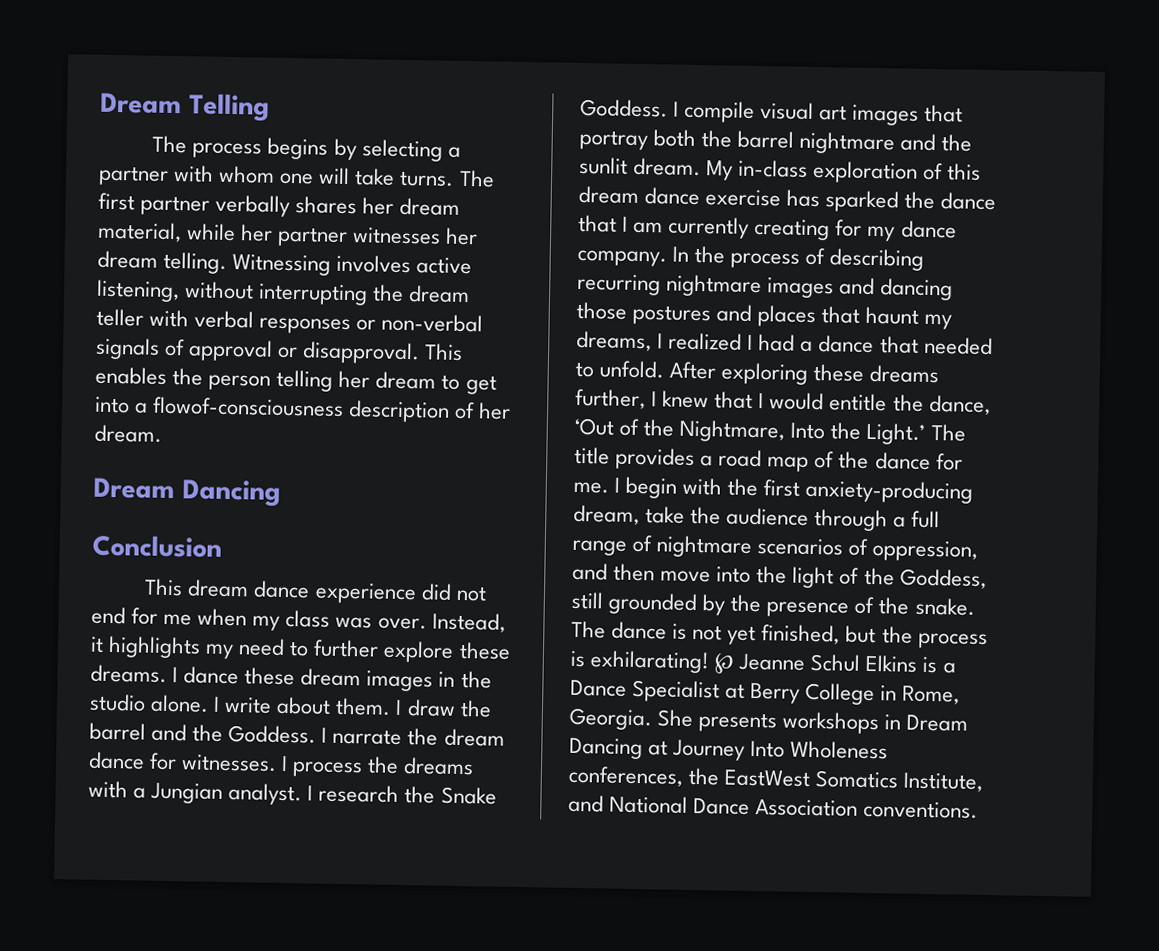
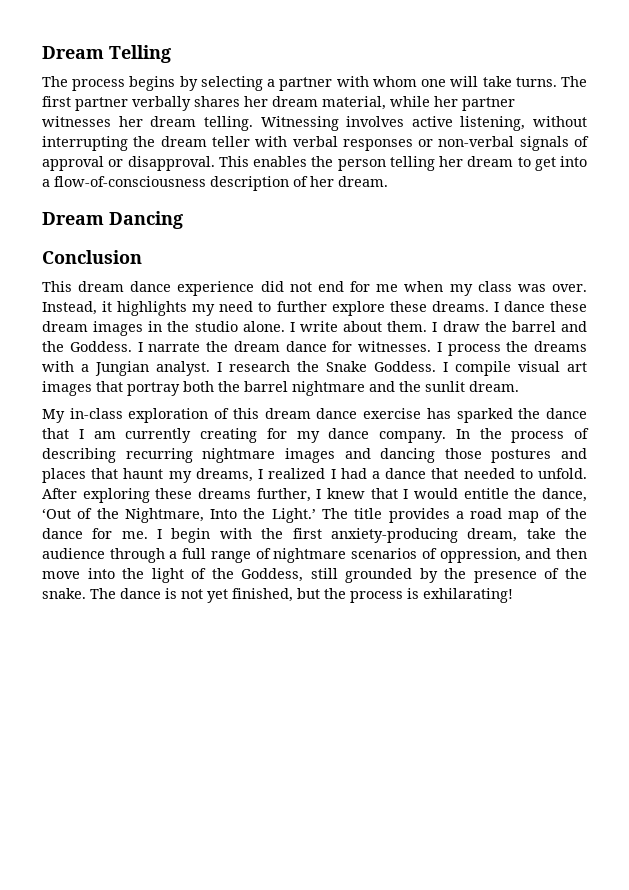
- This enables the person telling her dream to get into a flowof-consciousness description of her dream.
+ This enables the person telling her dream to get into a flow-of-consciousness description of her dream.
- I compile visual art images that portray both the barrel nightmare and the sunlit dream. My in-class exploration of this dream dance exercise has sparked the dance that I am currently creating for my dance company.
+ I compile visual art images that portray both the barrel nightmare and the sunlit dream.
+ My in-class exploration of this dream dance exercise has sparked the dance that I am currently creating for my dance company.
- ℘ Jeanne Schul Elkins is a Dance Specialist at Berry College in Rome, Georgia. She presents workshops in Dream Dancing at Journey Into Wholeness conferences, the EastWest Somatics Institute, and National Dance Association conventions.

